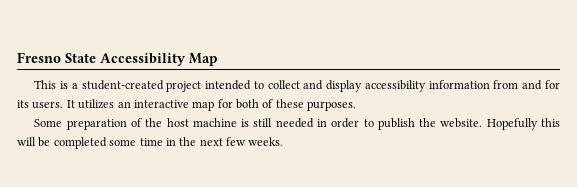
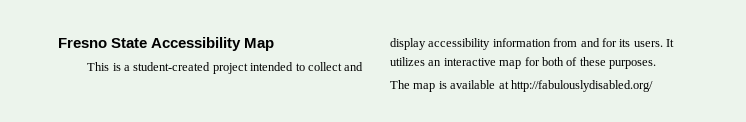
- Some preparation of the host machine is still needed in order to publish the website. Hopefully this will be completed some time in the next few weeks.
+ The map is available at http://fabulouslydisabled.org/

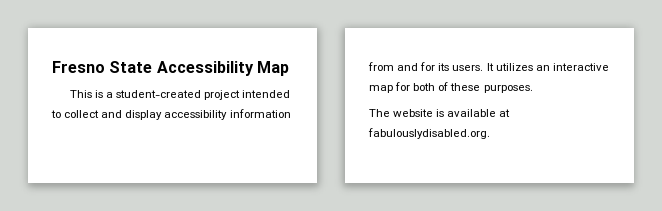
- The map is available at http://fabulouslydisabled.org/
+ The website is available at fabulouslydisabled.org.

